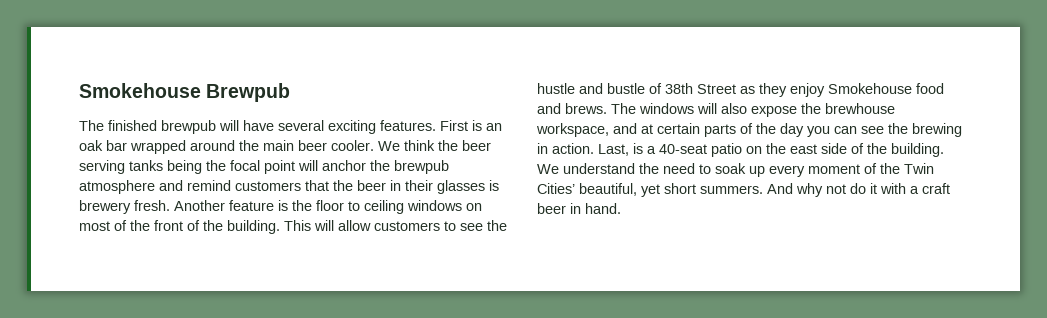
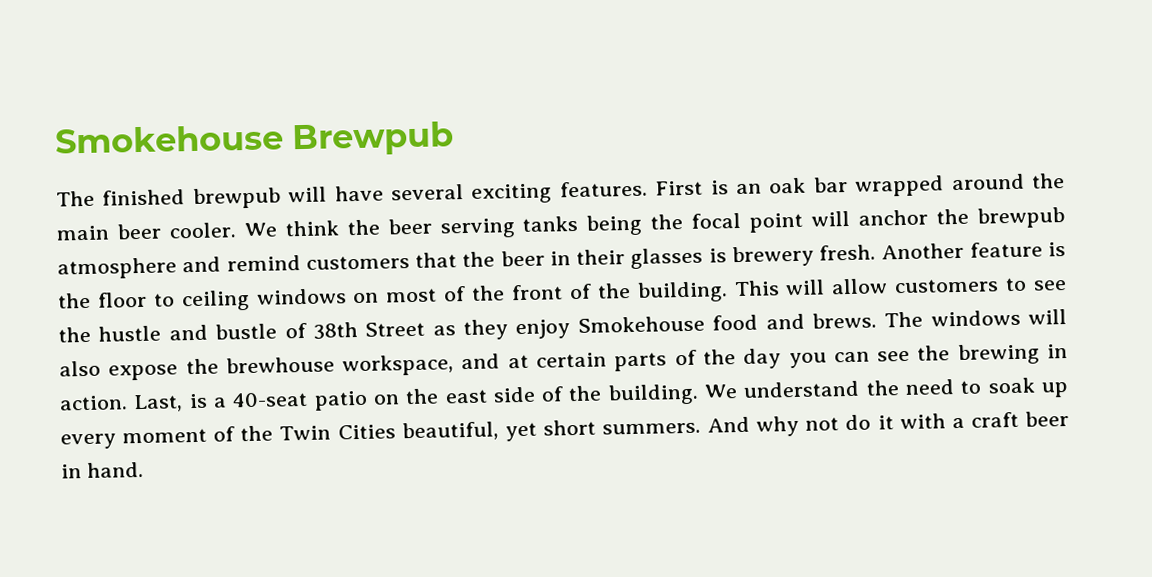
- We understand the need to soak up every moment of the Twin Cities’ beautiful, yet short summers.
+ We understand the need to soak up every moment of the Twin Cities beautiful, yet short summers.

